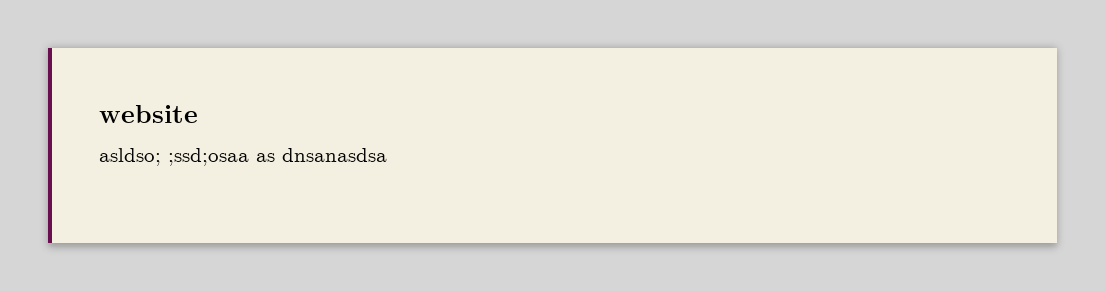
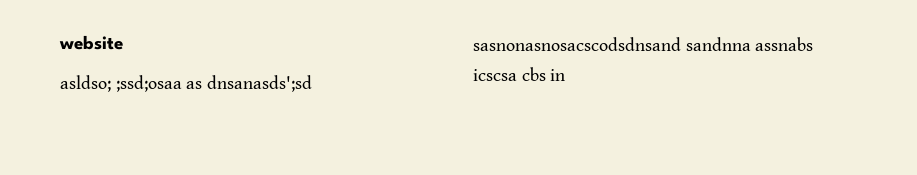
- asldso; ;ssd;osaa as dnsanasdsa
+ asldso; ;ssd;osaa as dnsanasds';sd sasnonasnosacscodsdnsand sandnna assnabs icscsa cbs in

